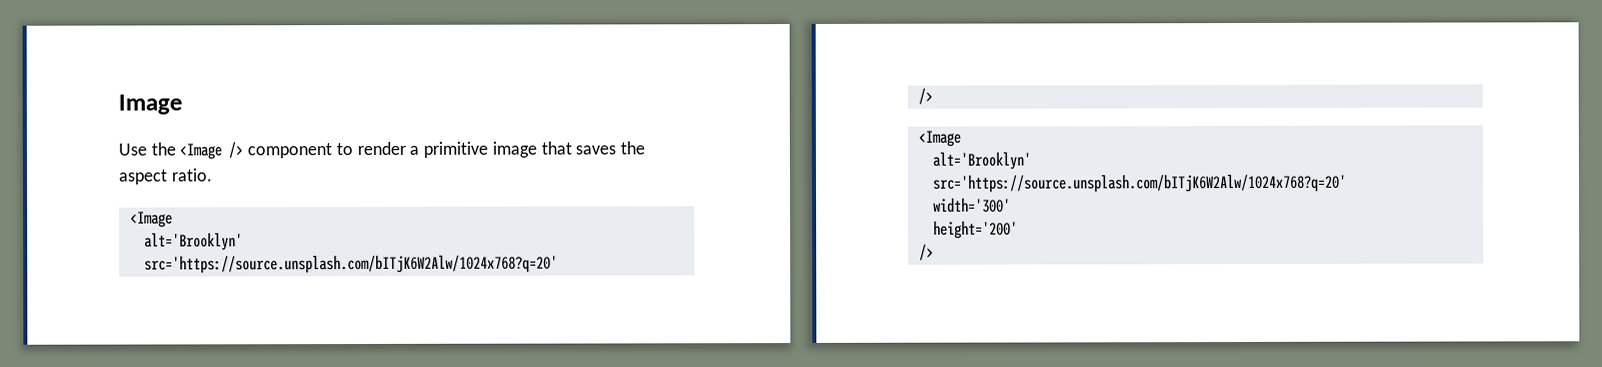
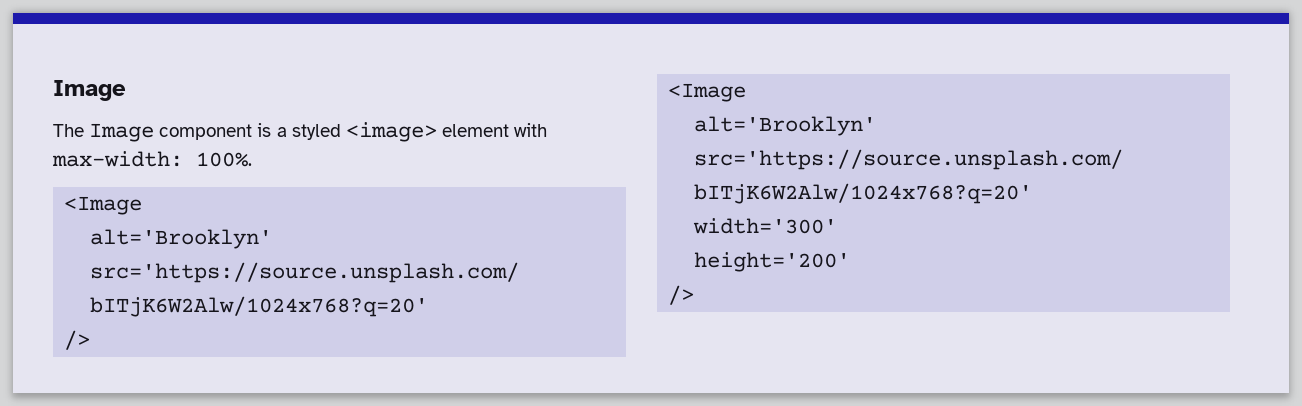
- Use the <Image /> component to render a primitive image that saves the aspect ratio.
+ The Image component is a styled <image> element with max-width: 100%.

